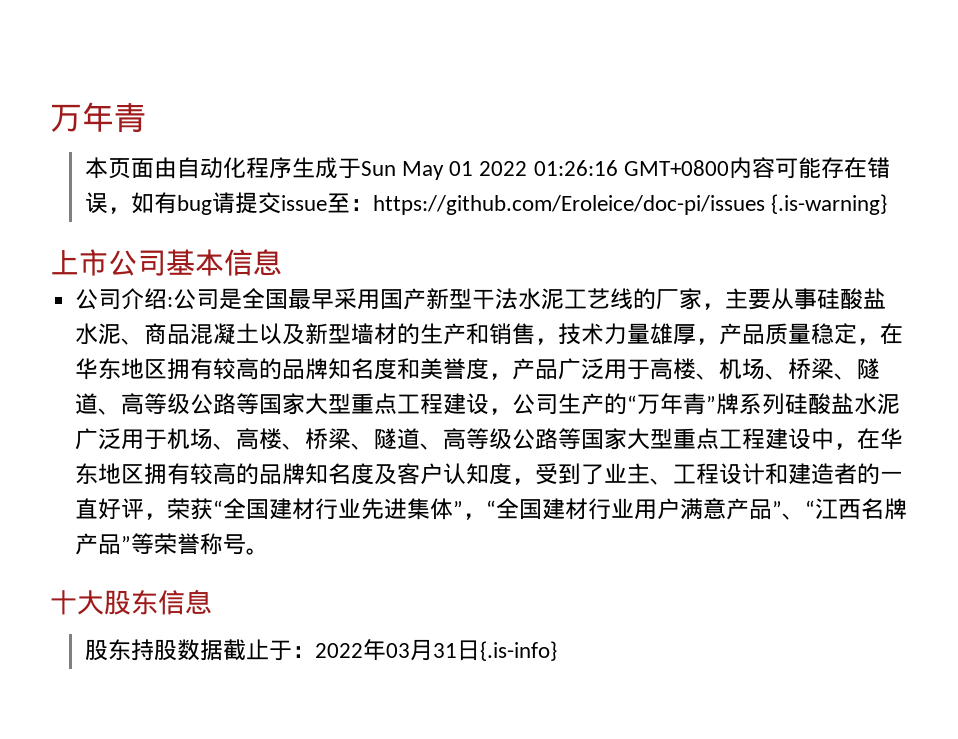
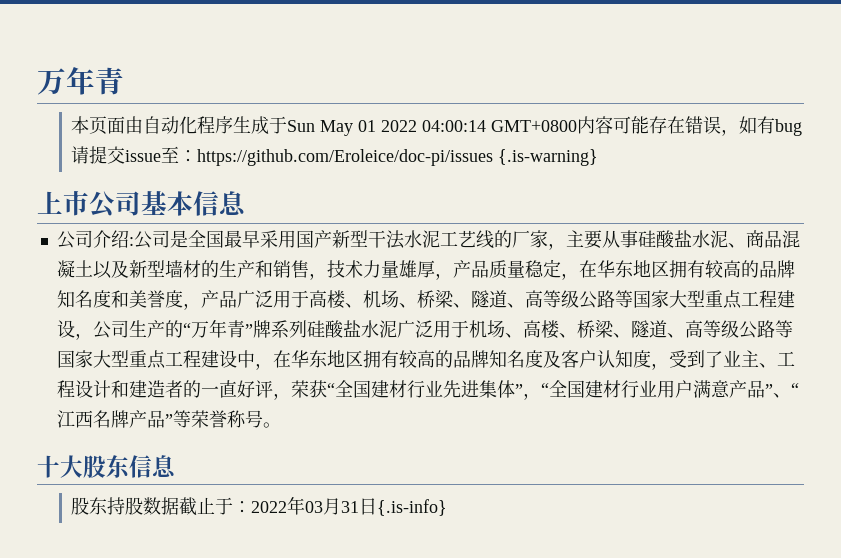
- 本页面由自动化程序生成于Sun May 01 2022 01:26:16 GMT+0800内容可能存在错误，如有bug请提交issue至：https://github.com/Eroleice/doc-pi/issues {.is-warning}
+ 本页面由自动化程序生成于Sun May 01 2022 04:00:14 GMT+0800内容可能存在错误，如有bug请提交issue至：https://github.com/Eroleice/doc-pi/issues {.is-warning}

